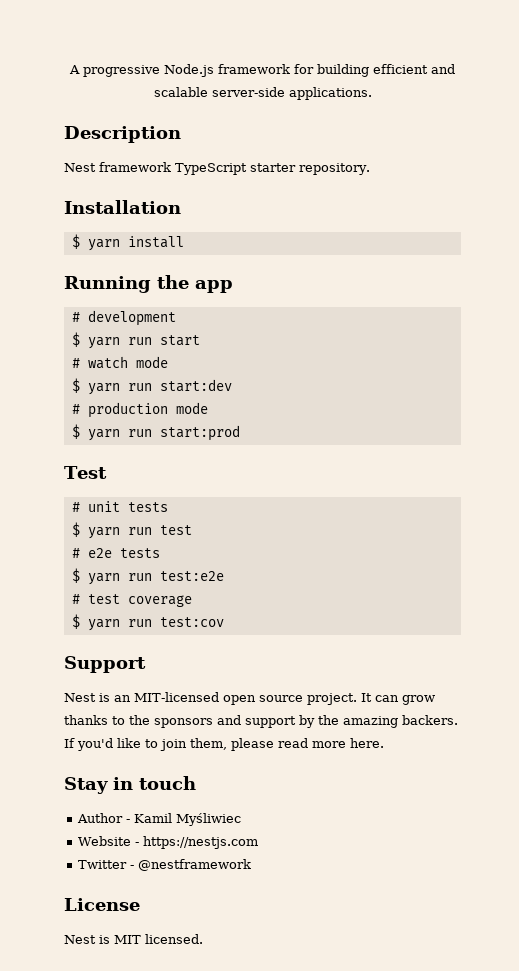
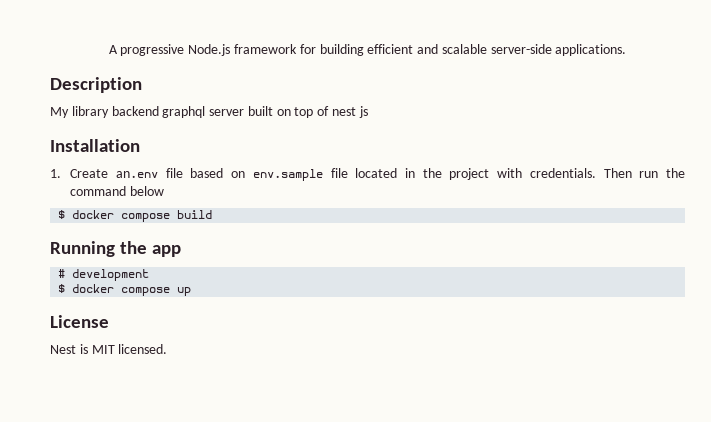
- Nest framework TypeScript starter repository.
+ My library backend graphql server built on top of nest js
  Installation
- $ yarn install
+ 1. Create an.env file based on env.sample file located in the project with credentials. Then run the command below
+ $ docker compose build
- $ yarn run start
- # watch mode
- $ yarn run start:dev
- # production mode
- $ yarn run start:prod
- Test
- # unit tests
- $ yarn run test
- # e2e tests
- $ yarn run test:e2e
- # test coverage
- $ yarn run test:cov
- Support
- Nest is an MIT-licensed open source project. It can grow thanks to the sponsors and support by the amazing backers. If you'd like to join them, please read more here.
- Stay in touch
- Author - Kamil Myśliwiec
- Website - https://nestjs.com
- Twitter - @nestframework
+ $ docker compose up

